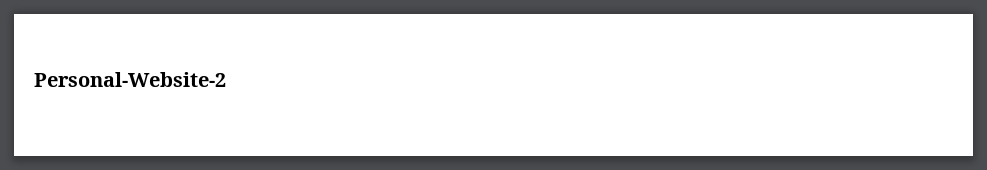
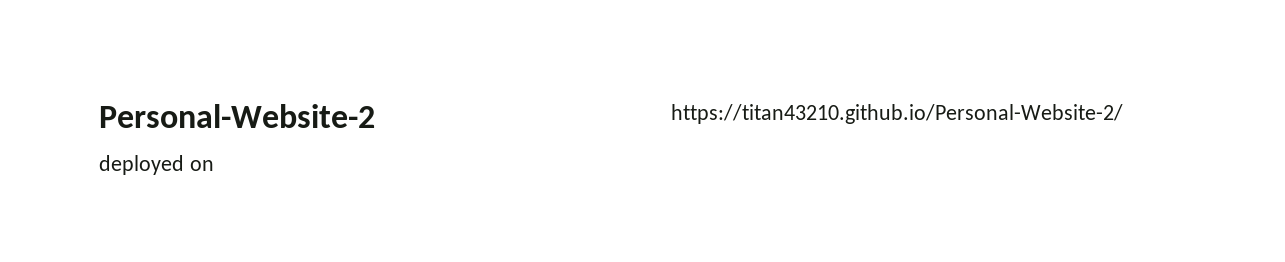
+ deployed on https://titan43210.github.io/Personal-Website-2/

